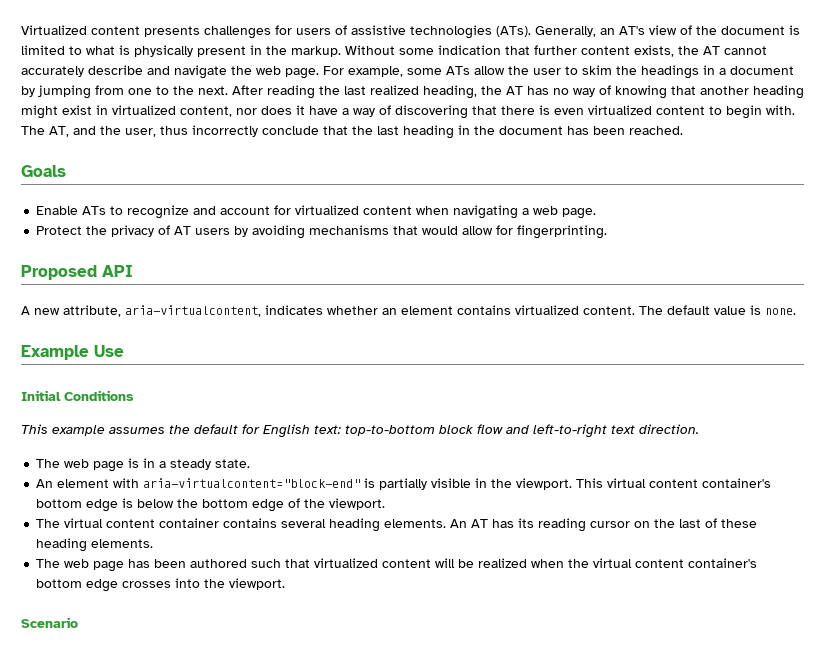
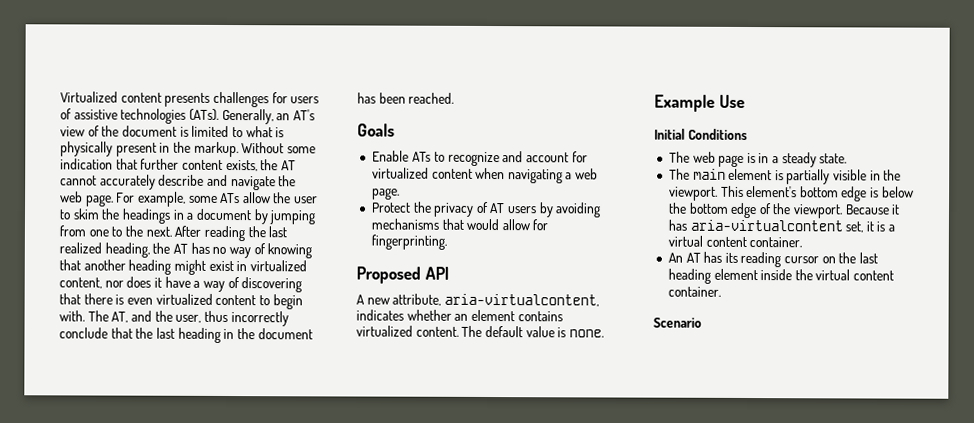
- This example assumes the default for English text: top-to-bottom block flow and left-to-right text direction.
- An element with aria-virtualcontent="block-end" is partially visible in the viewport.
+ The main element is partially visible in the viewport.
- This virtual content container's bottom edge is below the bottom edge of the viewport.
- The virtual content container contains several heading elements. An AT has its reading cursor on the last of these heading elements.
- The web page has been authored such that virtualized content will be realized when the virtual content container's bottom edge crosses into the viewport.
+ This element's bottom edge is below the bottom edge of the viewport. Because it has aria-virtualcontent set, it is a virtual content container.
+ An AT has its reading cursor on the last heading element inside the virtual content container.

